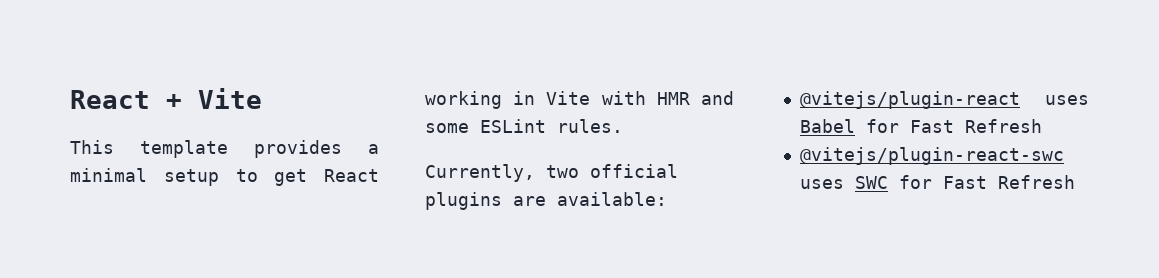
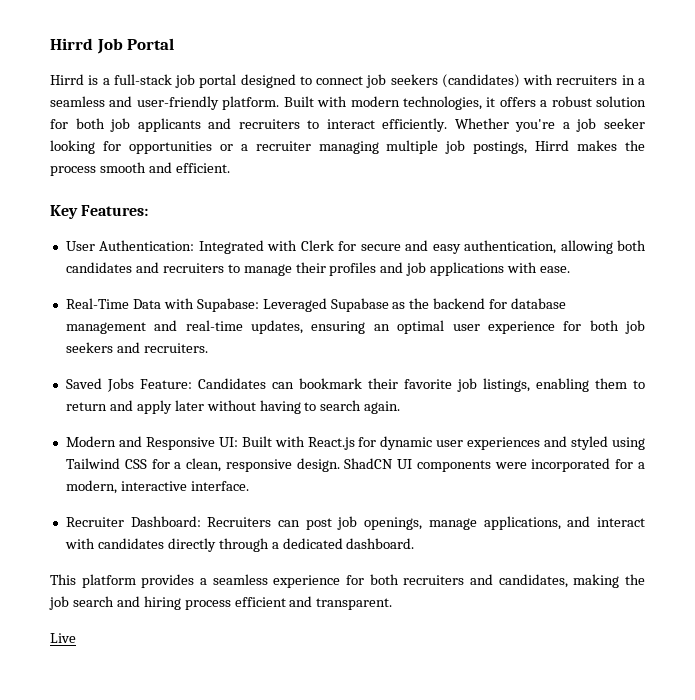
- React + Vite
+ Hirrd Job Portal
+ Hirrd is a full-stack job portal designed to connect job seekers (candidates) with recruiters in a seamless and user-friendly platform. Built with modern technologies, it offers a robust solution for both job applicants and recruiters to interact efficiently. Whether you're a job seeker looking for opportunities or a recruiter managing multiple job postings, Hirrd makes the process smooth and efficient.
+ Key Features:
+ User Authentication: Integrated with Clerk for secure and easy authentication, allowing both candidates and recruiters to manage their profiles and job applications with ease.
+ Real-Time Data with Supabase: Leveraged Supabase as the backend for database management and real-time updates, ensuring an optimal user experience for both job seekers and recruiters.
+ Saved Jobs Feature: Candidates can bookmark their favorite job listings, enabling them to return and apply later without having to search again.
+ Modern and Responsive UI: Built with React.js for dynamic user experiences and styled using Tailwind CSS for a clean, responsive design. ShadCN UI components were incorporated for a modern, interactive interface.
+ Recruiter Dashboard: Recruiters can post job openings, manage applications, and interact with candidates directly through a dedicated dashboard.
- This template provides a minimal setup to get React working in Vite with HMR and some ESLint rules.
- Currently, two official plugins are available:
- @vitejs/plugin-react uses Babel for Fast Refresh
- @vitejs/plugin-react-swc uses SWC for Fast Refresh
+ This platform provides a seamless experience for both recruiters and candidates, making the job search and hiring process efficient and transparent.
+ Live

